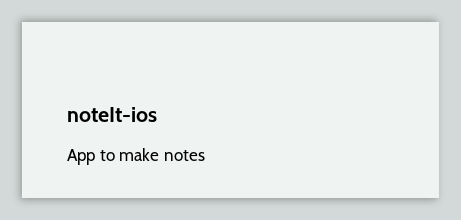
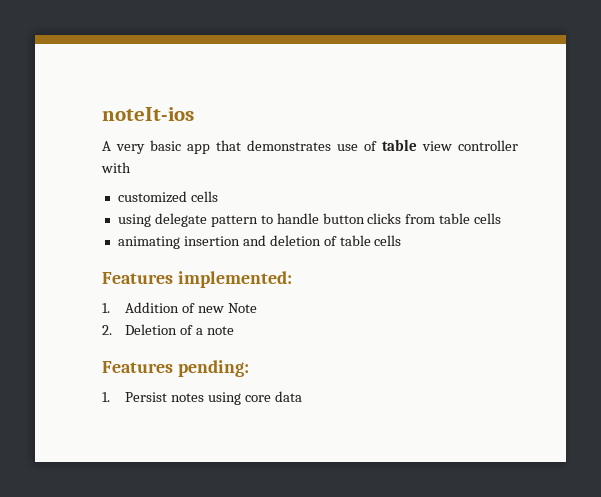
- App to make notes
+ A very basic app that demonstrates use of table view controller with
+ customized cells
+ using delegate pattern to handle button clicks from table cells
+ animating insertion and deletion of table cells
+ Features implemented:
+ 1. Addition of new Note
+ 2. Deletion of a note
+ Features pending:
+ 1. Persist notes using core data

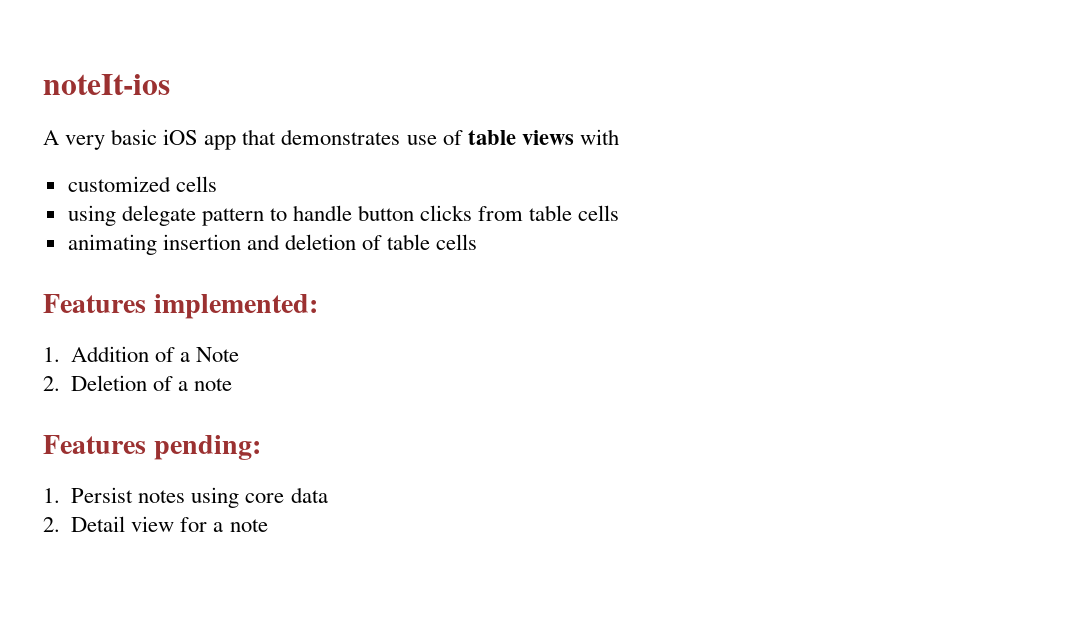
- A very basic app that demonstrates use of table view controller with
+ A very basic iOS app that demonstrates use of table views with
- 1. Addition of new Note
+ 1. Addition of a Note
+ 2. Detail view for a note

